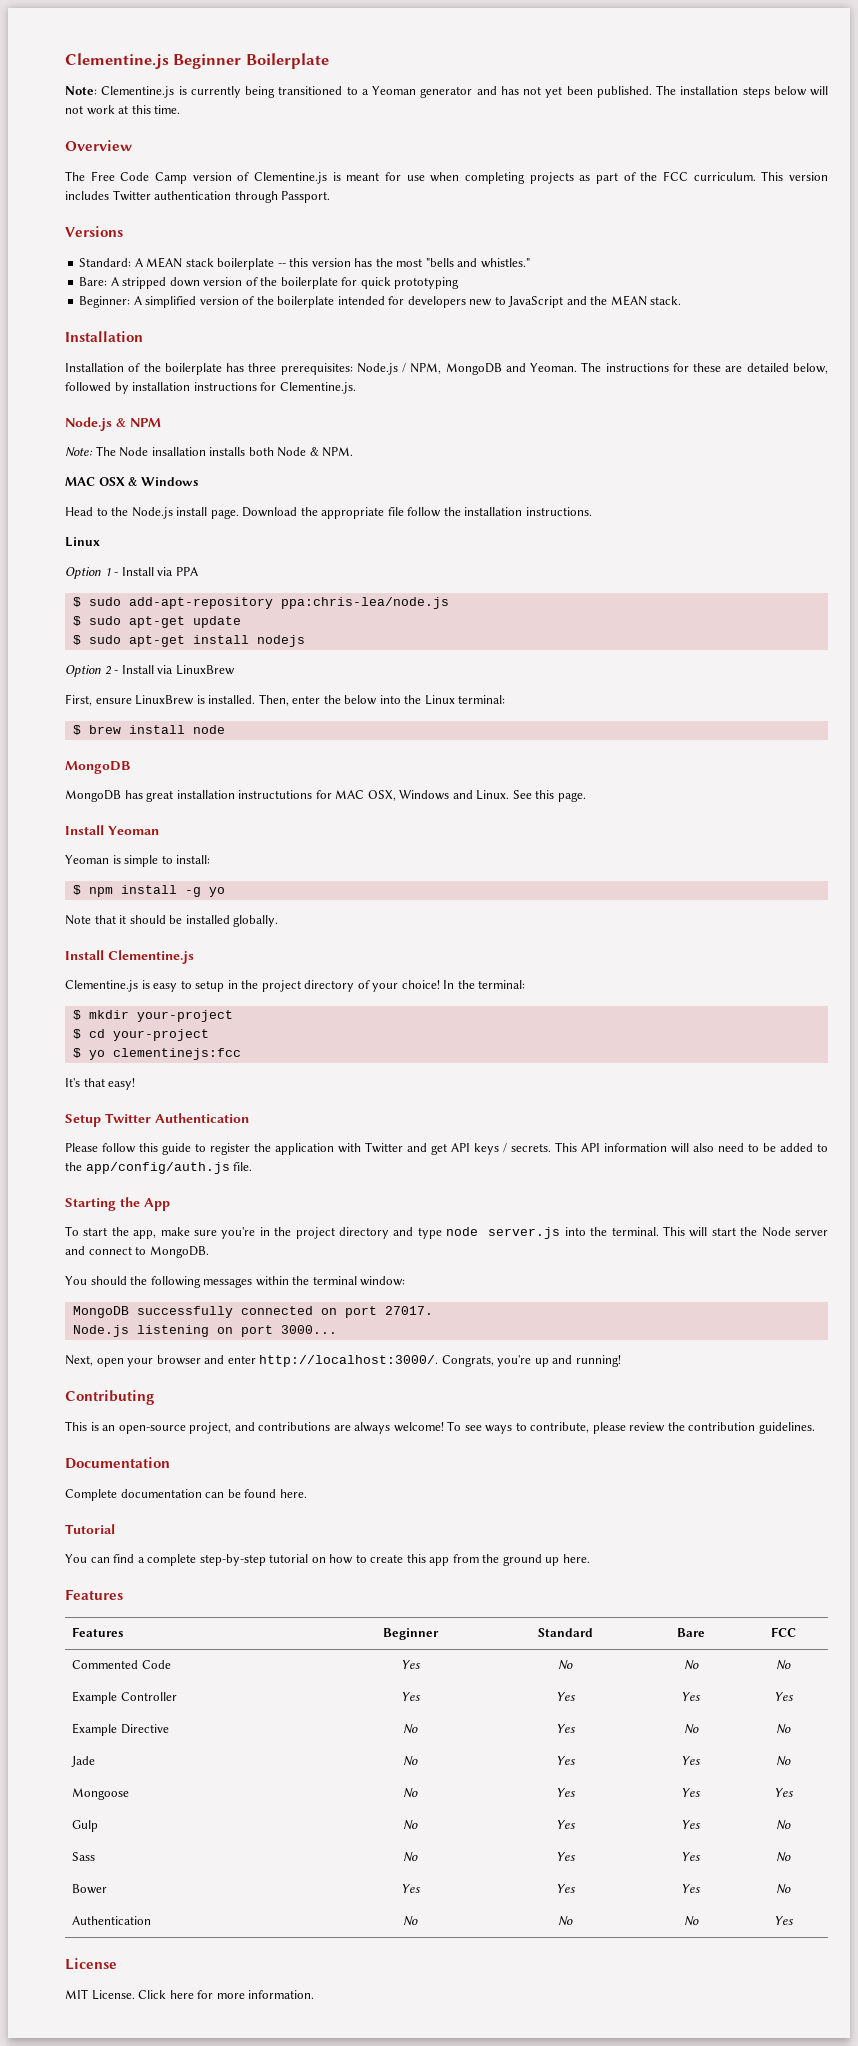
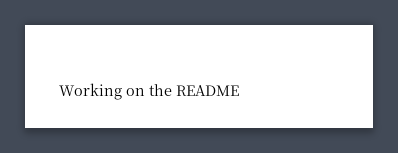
- Clementine.js Beginner Boilerplate
- Note: Clementine.js is currently being transitioned to a Yeoman generator and has not yet been published. The installation steps below will not work at this time.
- Overview
- The Free Code Camp version of Clementine.js is meant for use when completing projects as part of the FCC curriculum. This version includes Twitter authentication through Passport.
- Versions
- Standard: A MEAN stack boilerplate -- this version has the most "bells and whistles."
- Bare: A stripped down version of the boilerplate for quick prototyping
- Beginner: A simplified version of the boilerplate intended for developers new to JavaScript and the MEAN stack.
- Installation
- Installation of the boilerplate has three prerequisites: Node.js / NPM, MongoDB and Yeoman. The instructions for these are detailed below, followed by installation instructions for Clementine.js.
- Node.js & NPM
- Note: The Node insallation installs both Node & NPM.
- MAC OSX & Windows
- Head to the Node.js install page. Download the appropriate file follow the installation instructions.
- Linux
- Option 1 - Install via PPA
- $ sudo add-apt-repository ppa:chris-lea/node.js
- $ sudo apt-get update
- $ sudo apt-get install nodejs
- Option 2 - Install via LinuxBrew
- First, ensure LinuxBrew is installed. Then, enter the below into the Linux terminal:
- $ brew install node
- MongoDB
- MongoDB has great installation instructutions for MAC OSX, Windows and Linux. See this page.
- Install Yeoman
- Yeoman is simple to install:
- $ npm install -g yo
- Note that it should be installed globally.
- Install Clementine.js
- Clementine.js is easy to setup in the project directory of your choice! In the terminal:
- $ mkdir your-project
- $ cd your-project
- $ yo clementinejs:fcc
- It's that easy!
- Setup Twitter Authentication
- Please follow this guide to register the application with Twitter and get API keys / secrets. This API information will also need to be added to the app/config/auth.js file.
- Starting the App
- To start the app, make sure you're in the project directory and type node server.js into the terminal. This will start the Node server and connect to MongoDB.
- You should the following messages within the terminal window:
- MongoDB successfully connected on port 27017.
- Node.js listening on port 3000...
- Next, open your browser and enter http://localhost:3000/. Congrats, you're up and running!
- Contributing
- This is an open-source project, and contributions are always welcome! To see ways to contribute, please review the contribution guidelines.
- Documentation
- Complete documentation can be found here.
- Tutorial
- You can find a complete step-by-step tutorial on how to create this app from the ground up here.
- Features
- Features | Beginner | Standard | Bare | FCC
- Commented Code | Yes | No | No | No
- Example Controller | Yes | Yes | Yes | Yes
- Example Directive | No | Yes | No | No
- Jade | No | Yes | Yes | No
- Mongoose | No | Yes | Yes | Yes
- Gulp | No | Yes | Yes | No
- Sass | No | Yes | Yes | No
- Bower | Yes | Yes | Yes | No
- Authentication | No | No | No | Yes
- License
- MIT License. Click here for more information.
+ Working on the README

